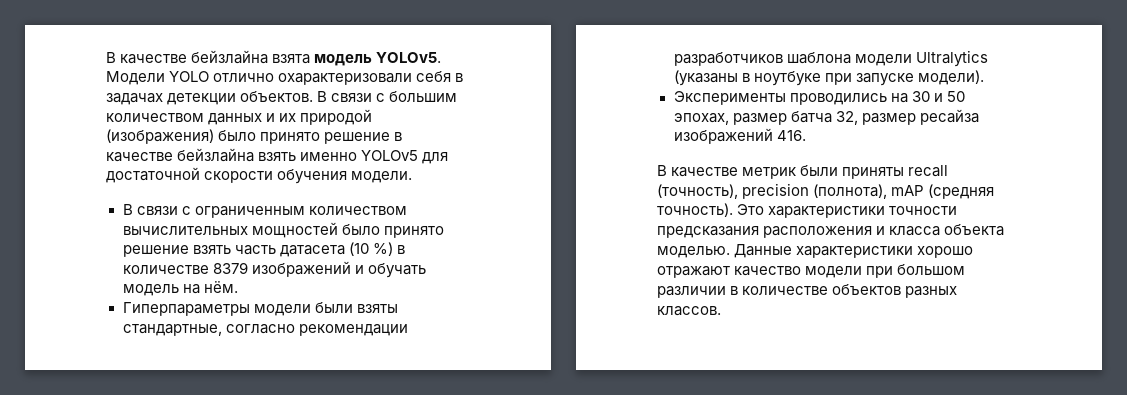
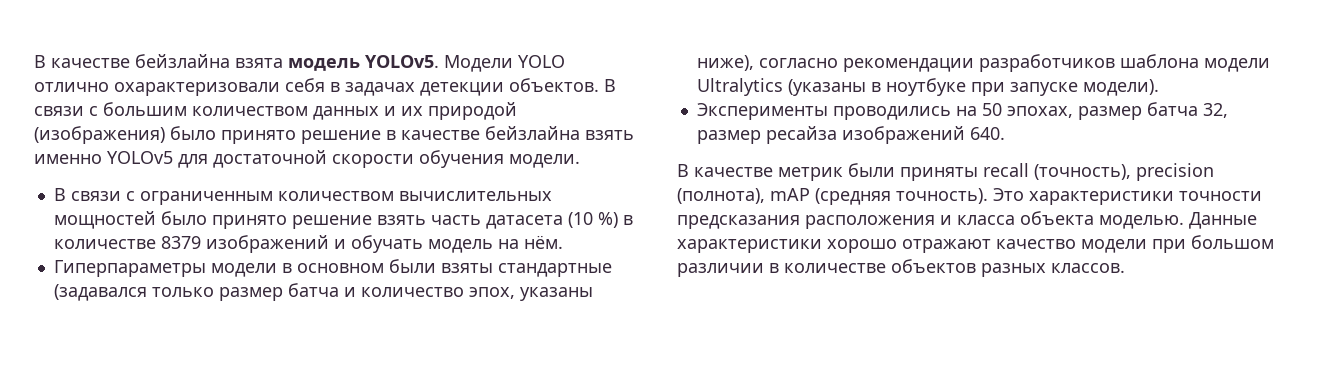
- Гиперпараметры модели были взяты стандартные, согласно рекомендации разработчиков шаблона модели Ultralytics (указаны в ноутбуке при запуске модели).
+ Гиперпараметры модели в основном были взяты стандартные (задавался только размер батча и количество эпох, указаны ниже), согласно рекомендации разработчиков шаблона модели Ultralytics (указаны в ноутбуке при запуске модели).
- Эксперименты проводились на 30 и 50 эпохах, размер батча 32, размер ресайза изображений 416.
+ Эксперименты проводились на 50 эпохах, размер батча 32, размер ресайза изображений 640.

